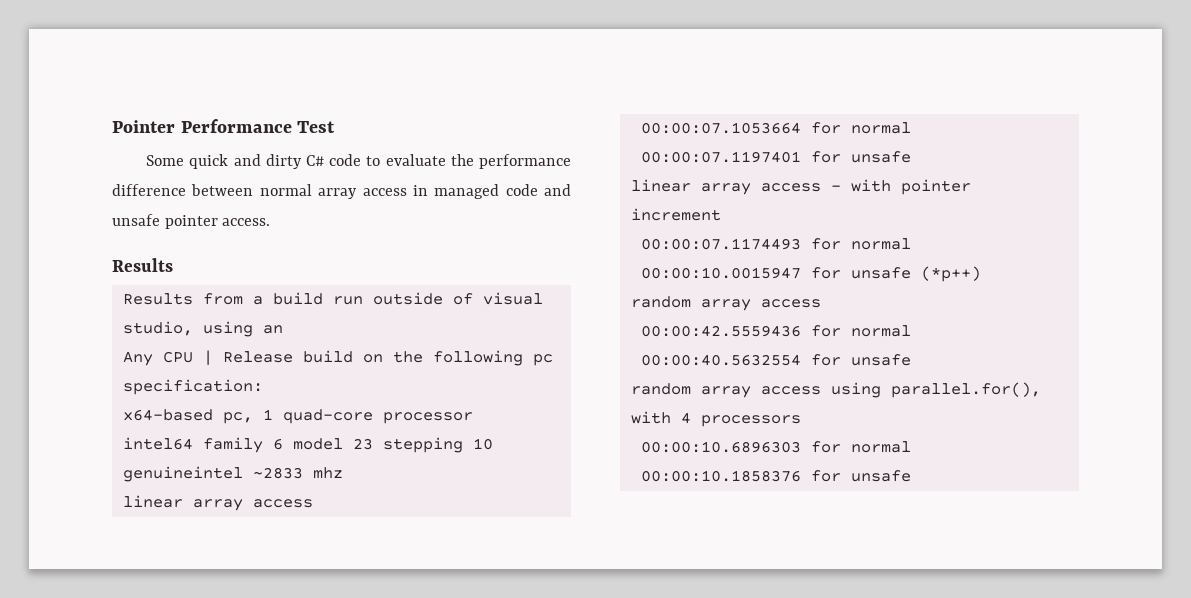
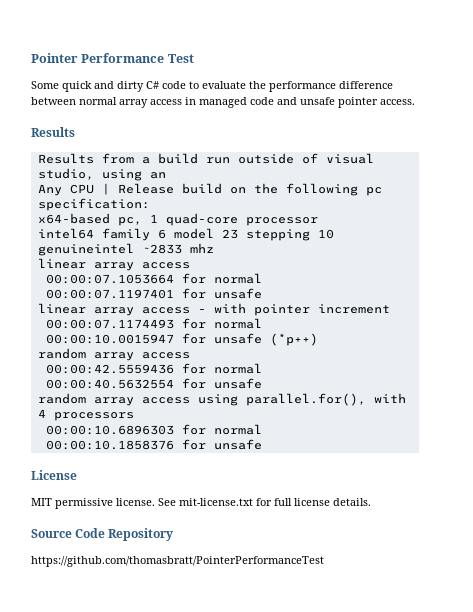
+ License
+ MIT permissive license. See mit-license.txt for full license details.
+ Source Code Repository
+ https://github.com/thomasbratt/PointerPerformanceTest

